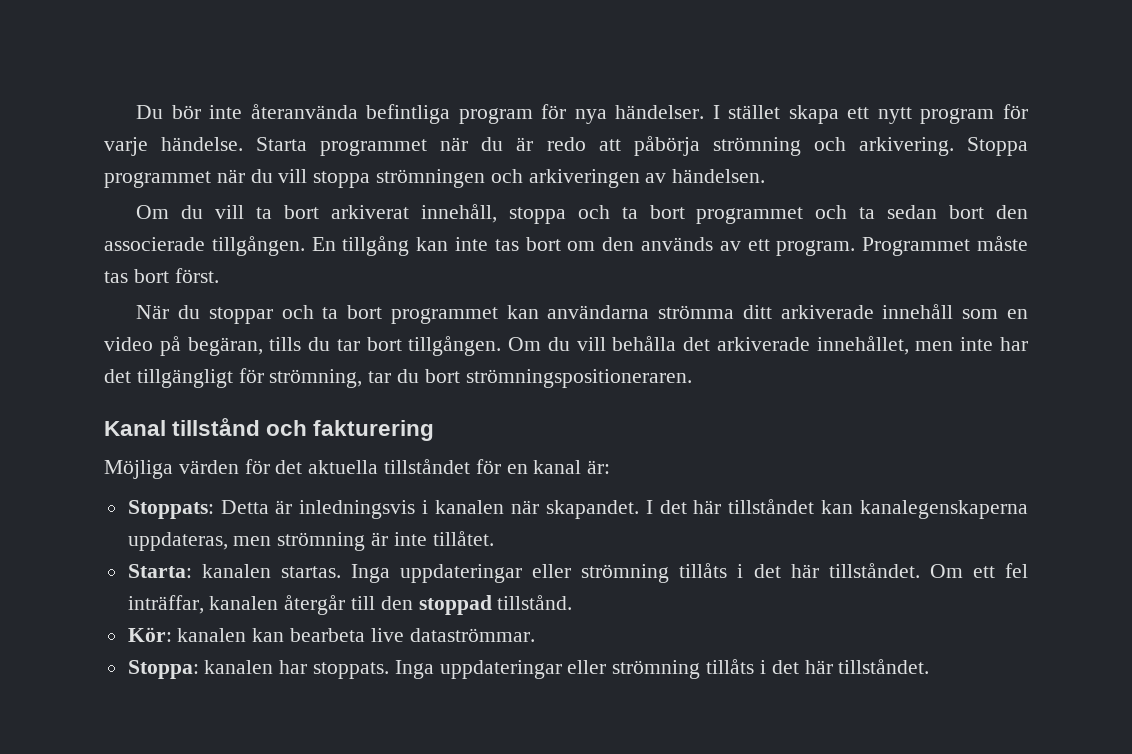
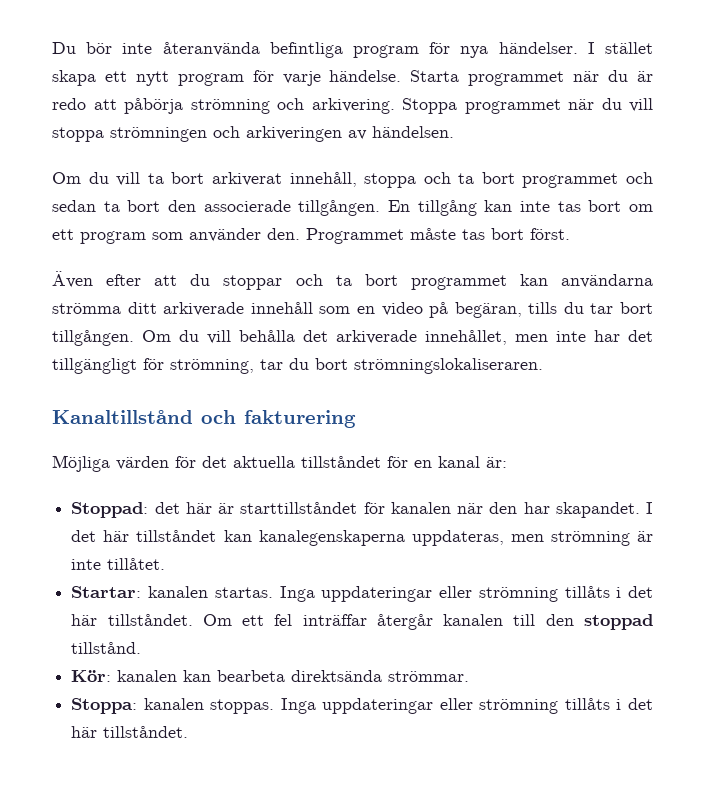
- Om du vill ta bort arkiverat innehåll, stoppa och ta bort programmet och ta sedan bort den associerade tillgången.
+ Om du vill ta bort arkiverat innehåll, stoppa och ta bort programmet och sedan ta bort den associerade tillgången.
- En tillgång kan inte tas bort om den används av ett program.
+ En tillgång kan inte tas bort om ett program som använder den.
- När du stoppar och ta bort programmet kan användarna strömma ditt arkiverade innehåll som en video på begäran, tills du tar bort tillgången.
+ Även efter att du stoppar och ta bort programmet kan användarna strömma ditt arkiverade innehåll som en video på begäran, tills du tar bort tillgången.
- Om du vill behålla det arkiverade innehållet, men inte har det tillgängligt för strömning, tar du bort strömningspositioneraren.
- Kanal tillstånd och fakturering
+ Om du vill behålla det arkiverade innehållet, men inte har det tillgängligt för strömning, tar du bort strömningslokaliseraren.
+ Kanaltillstånd och fakturering
- Stoppats: Detta är inledningsvis i kanalen när skapandet.
+ Stoppad: det här är starttillståndet för kanalen när den har skapandet.
- Starta: kanalen startas.
+ Startar: kanalen startas.
- Om ett fel inträffar, kanalen återgår till den stoppad tillstånd.
+ Om ett fel inträffar återgår kanalen till den stoppad tillstånd.
- Kör: kanalen kan bearbeta live dataströmmar.
+ Kör: kanalen kan bearbeta direktsända strömmar.
- Stoppa: kanalen har stoppats.
+ Stoppa: kanalen stoppas.

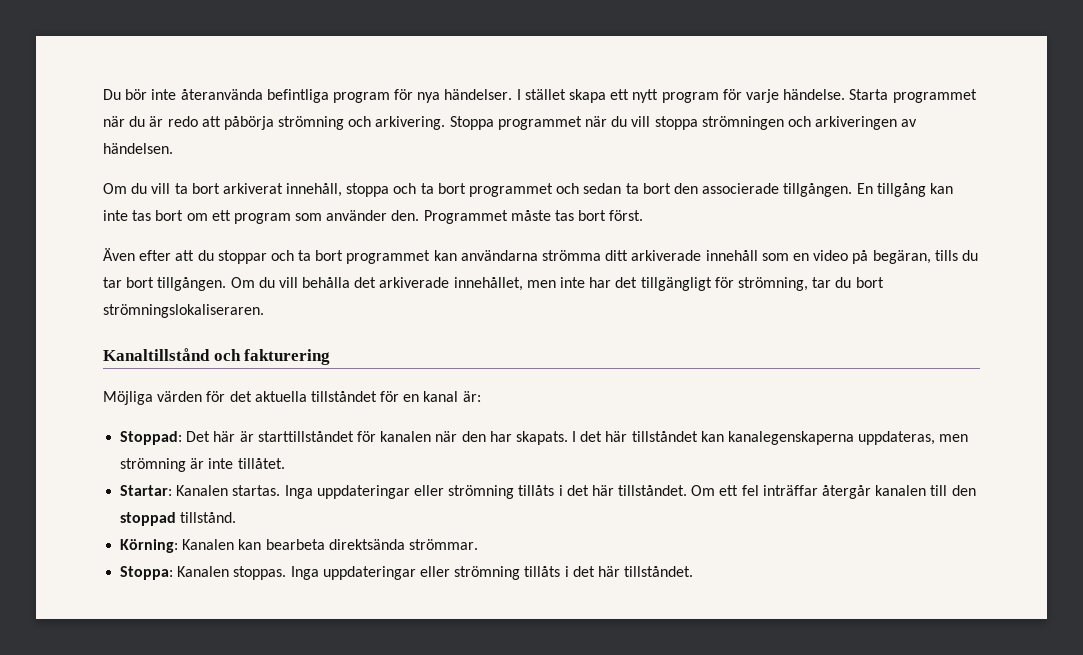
- Stoppad: det här är starttillståndet för kanalen när den har skapandet.
+ Stoppad: Det här är starttillståndet för kanalen när den har skapats.
- Startar: kanalen startas.
+ Startar: Kanalen startas.
- Kör: kanalen kan bearbeta direktsända strömmar.
+ Körning: Kanalen kan bearbeta direktsända strömmar.
- Stoppa: kanalen stoppas.
+ Stoppa: Kanalen stoppas.

